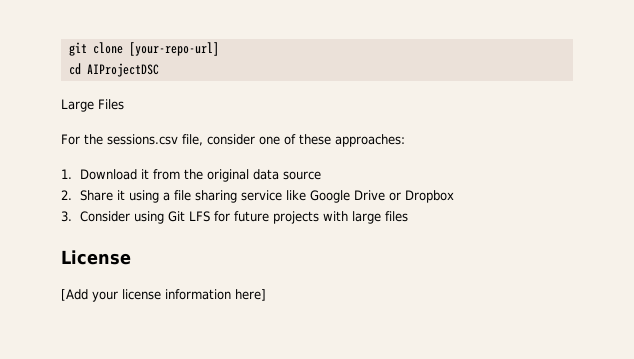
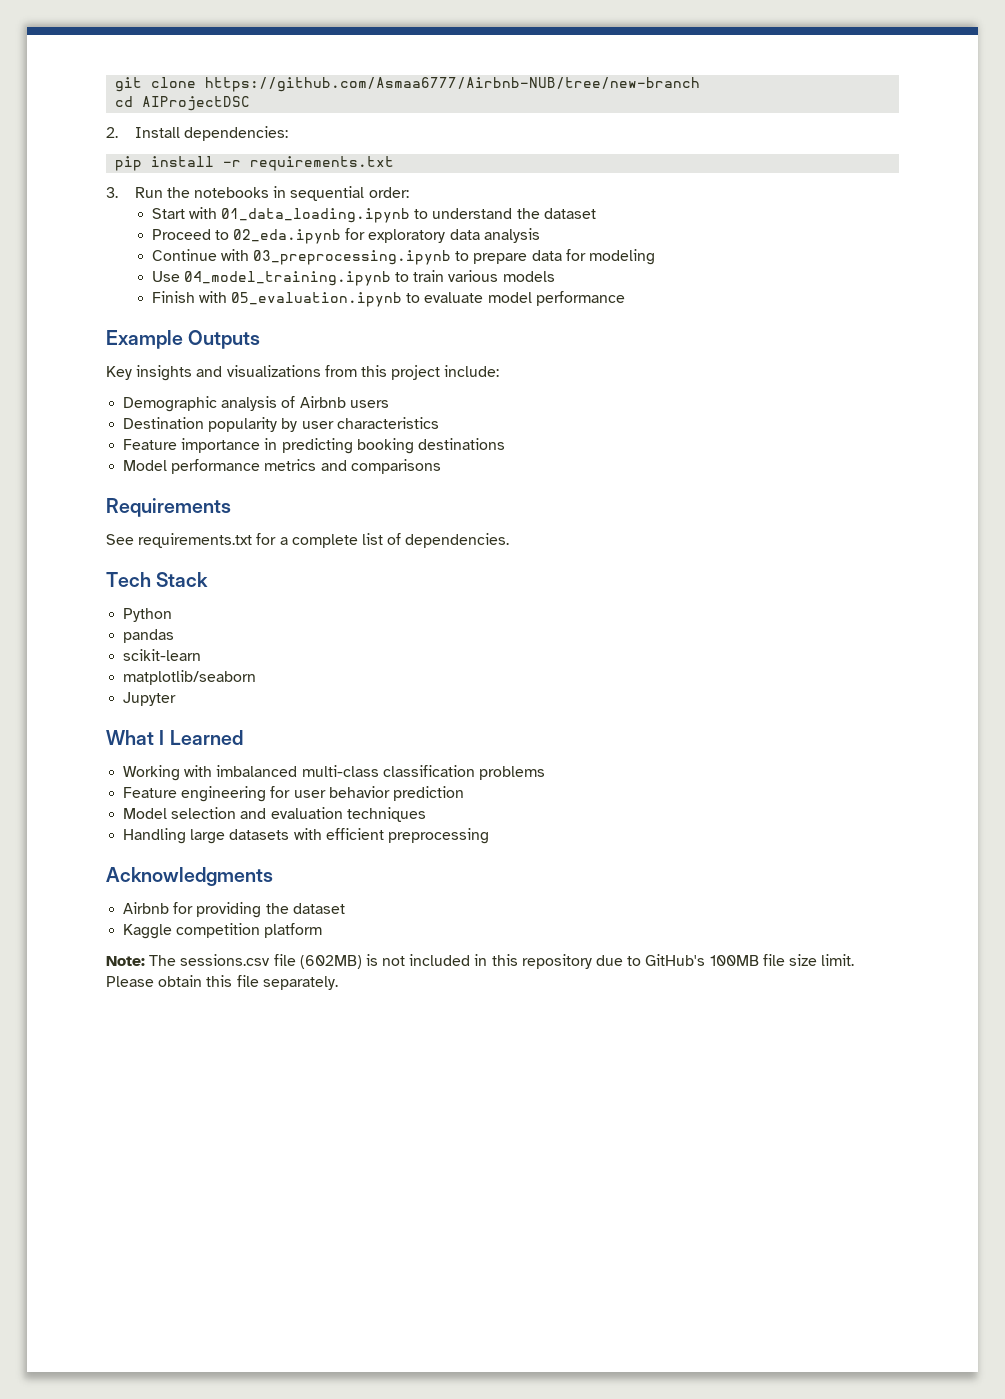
- git clone [your-repo-url]
+ git clone https://github.com/Asmaa6777/Airbnb-NUB/tree/new-branch
- Large Files
- For the sessions.csv file, consider one of these approaches:
- 1. Download it from the original data source
- 2. Share it using a file sharing service like Google Drive or Dropbox
- 3. Consider using Git LFS for future projects with large files
- License
- [Add your license information here]
+ 2. Install dependencies:
+ pip install -r requirements.txt
+ 3. Run the notebooks in sequential order:
+ Start with 01_data_loading.ipynb to understand the dataset
+ Proceed to 02_eda.ipynb for exploratory data analysis
+ Continue with 03_preprocessing.ipynb to prepare data for modeling
+ Use 04_model_training.ipynb to train various models
+ Finish with 05_evaluation.ipynb to evaluate model performance
+ Example Outputs
+ Key insights and visualizations from this project include:
+ Demographic analysis of Airbnb users
+ Destination popularity by user characteristics
+ Feature importance in predicting booking destinations
+ Model performance metrics and comparisons
+ Requirements
+ See requirements.txt for a complete list of dependencies.
+ Tech Stack
+ Python
+ pandas
+ scikit-learn
+ matplotlib/seaborn
+ Jupyter
+ What I Learned
+ Working with imbalanced multi-class classification problems
+ Feature engineering for user behavior prediction
+ Model selection and evaluation techniques
+ Handling large datasets with efficient preprocessing
+ Acknowledgments
+ Airbnb for providing the dataset
+ Kaggle competition platform
+ Note: The sessions.csv file (602MB) is not included in this repository due to GitHub's 100MB file size limit. Please obtain this file separately.

